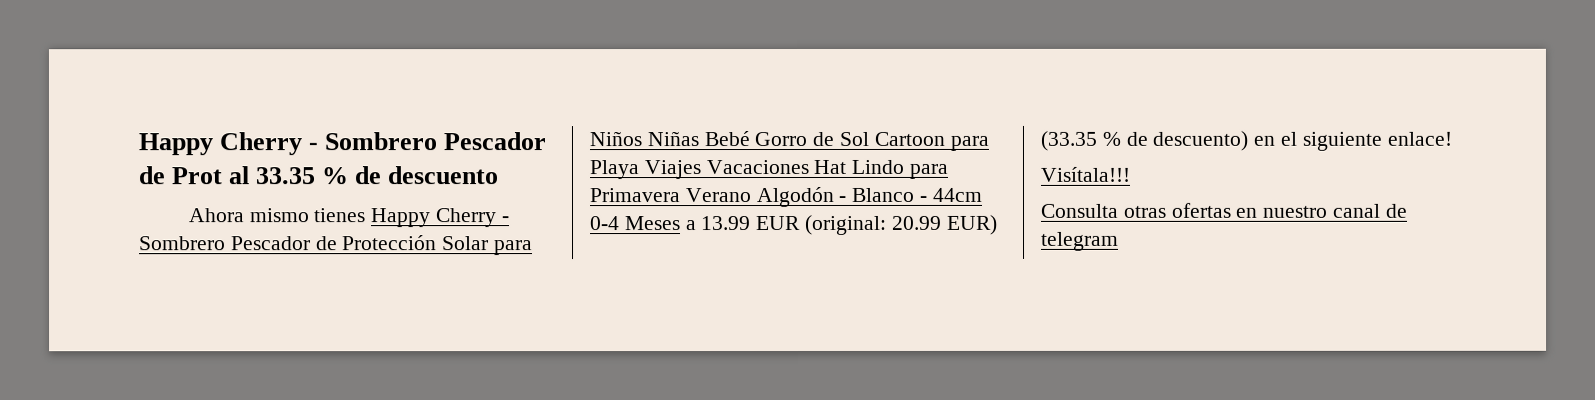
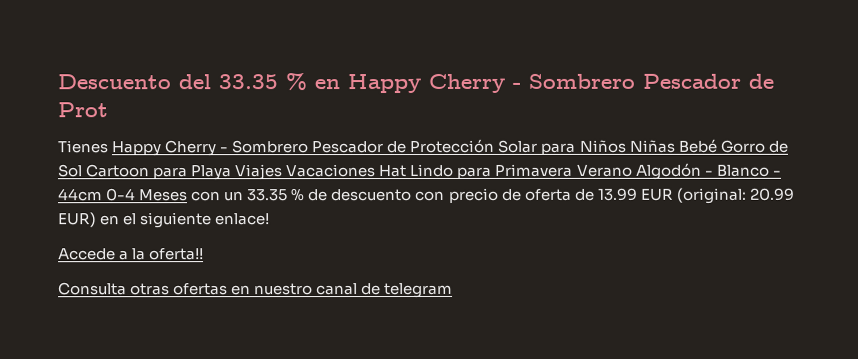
- Happy Cherry - Sombrero Pescador de Prot al 33.35 % de descuento
- Ahora mismo tienes Happy Cherry - Sombrero Pescador de Protección Solar para Niños Niñas Bebé Gorro de Sol Cartoon para Playa Viajes Vacaciones Hat Lindo para Primavera Verano Algodón - Blanco - 44cm 0-4 Meses a 13.99 EUR (original: 20.99 EUR) (33.35 % de descuento) en el siguiente enlace!
+ Descuento del 33.35 % en Happy Cherry - Sombrero Pescador de Prot
+ Tienes Happy Cherry - Sombrero Pescador de Protección Solar para Niños Niñas Bebé Gorro de Sol Cartoon para Playa Viajes Vacaciones Hat Lindo para Primavera Verano Algodón - Blanco - 44cm 0-4 Meses con un 33.35 % de descuento con precio de oferta de 13.99 EUR (original: 20.99 EUR) en el siguiente enlace!
- Visítala!!!
+ Accede a la oferta!!

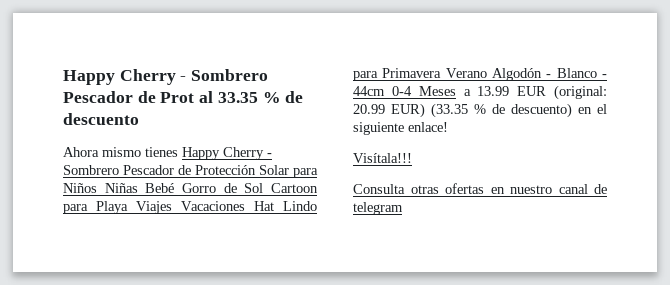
- Descuento del 33.35 % en Happy Cherry - Sombrero Pescador de Prot
- Tienes Happy Cherry - Sombrero Pescador de Protección Solar para Niños Niñas Bebé Gorro de Sol Cartoon para Playa Viajes Vacaciones Hat Lindo para Primavera Verano Algodón - Blanco - 44cm 0-4 Meses con un 33.35 % de descuento con precio de oferta de 13.99 EUR (original: 20.99 EUR) en el siguiente enlace!
+ Happy Cherry - Sombrero Pescador de Prot al 33.35 % de descuento
+ Ahora mismo tienes Happy Cherry - Sombrero Pescador de Protección Solar para Niños Niñas Bebé Gorro de Sol Cartoon para Playa Viajes Vacaciones Hat Lindo para Primavera Verano Algodón - Blanco - 44cm 0-4 Meses a 13.99 EUR (original: 20.99 EUR) (33.35 % de descuento) en el siguiente enlace!
- Accede a la oferta!!
+ Visítala!!!

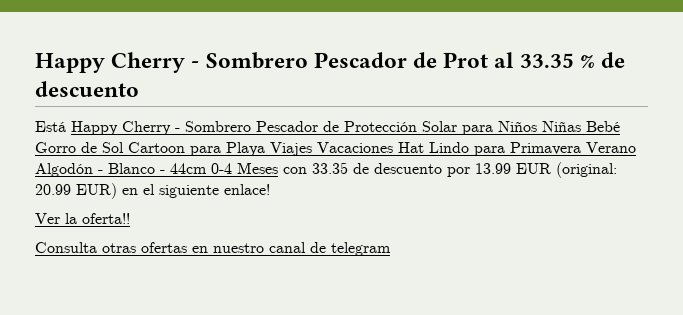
- Ahora mismo tienes Happy Cherry - Sombrero Pescador de Protección Solar para Niños Niñas Bebé Gorro de Sol Cartoon para Playa Viajes Vacaciones Hat Lindo para Primavera Verano Algodón - Blanco - 44cm 0-4 Meses a 13.99 EUR (original: 20.99 EUR) (33.35 % de descuento) en el siguiente enlace!
+ Está Happy Cherry - Sombrero Pescador de Protección Solar para Niños Niñas Bebé Gorro de Sol Cartoon para Playa Viajes Vacaciones Hat Lindo para Primavera Verano Algodón - Blanco - 44cm 0-4 Meses con 33.35 de descuento por 13.99 EUR (original: 20.99 EUR) en el siguiente enlace!
- Visítala!!!
+ Ver la oferta!!

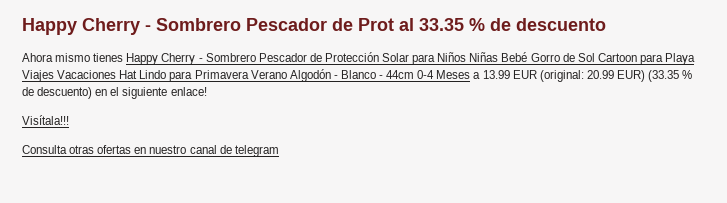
- Está Happy Cherry - Sombrero Pescador de Protección Solar para Niños Niñas Bebé Gorro de Sol Cartoon para Playa Viajes Vacaciones Hat Lindo para Primavera Verano Algodón - Blanco - 44cm 0-4 Meses con 33.35 de descuento por 13.99 EUR (original: 20.99 EUR) en el siguiente enlace!
+ Ahora mismo tienes Happy Cherry - Sombrero Pescador de Protección Solar para Niños Niñas Bebé Gorro de Sol Cartoon para Playa Viajes Vacaciones Hat Lindo para Primavera Verano Algodón - Blanco - 44cm 0-4 Meses a 13.99 EUR (original: 20.99 EUR) (33.35 % de descuento) en el siguiente enlace!
- Ver la oferta!!
+ Visítala!!!

